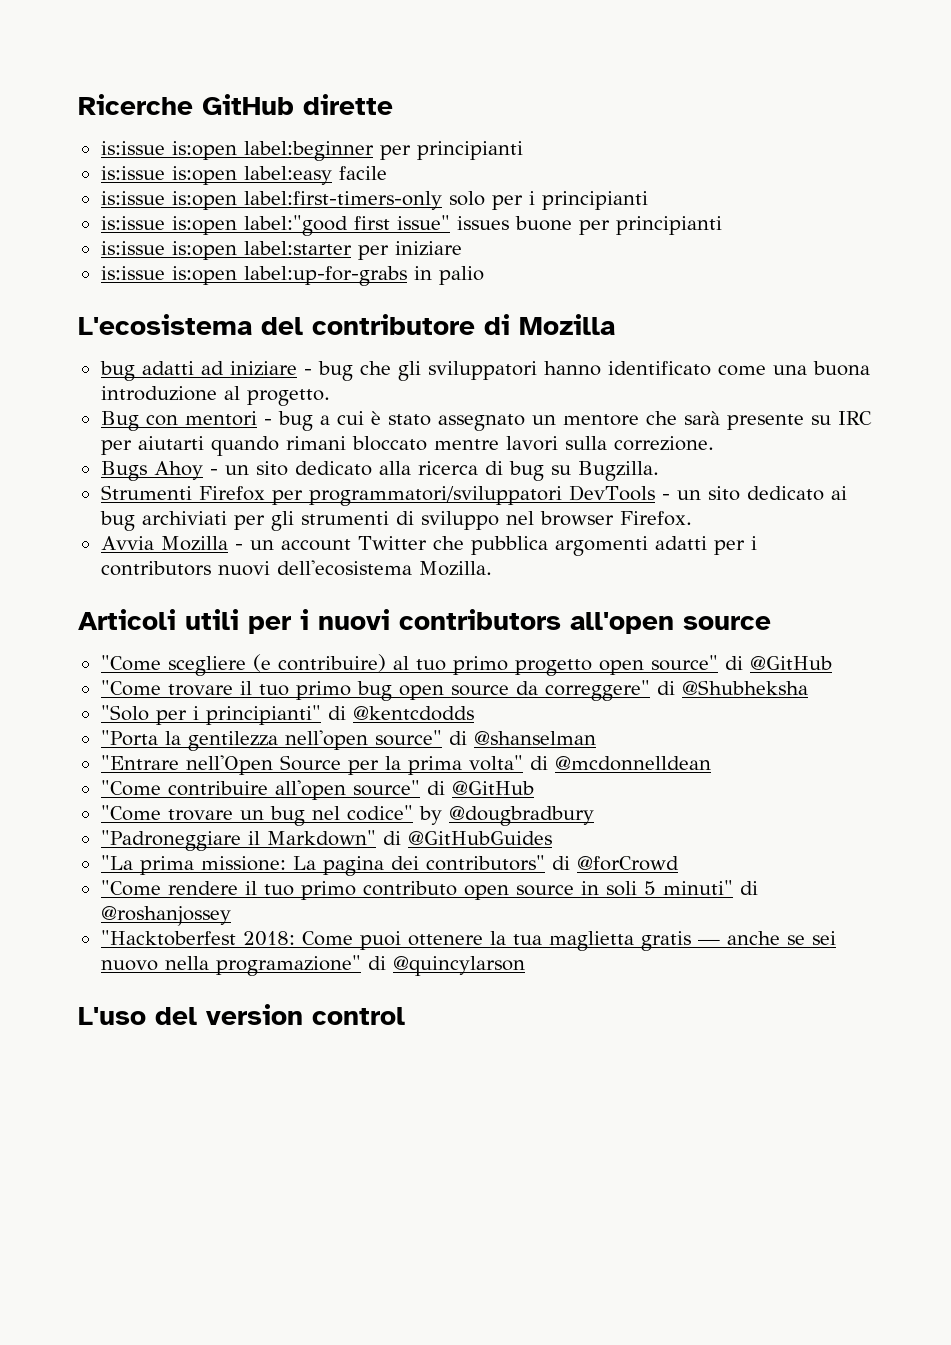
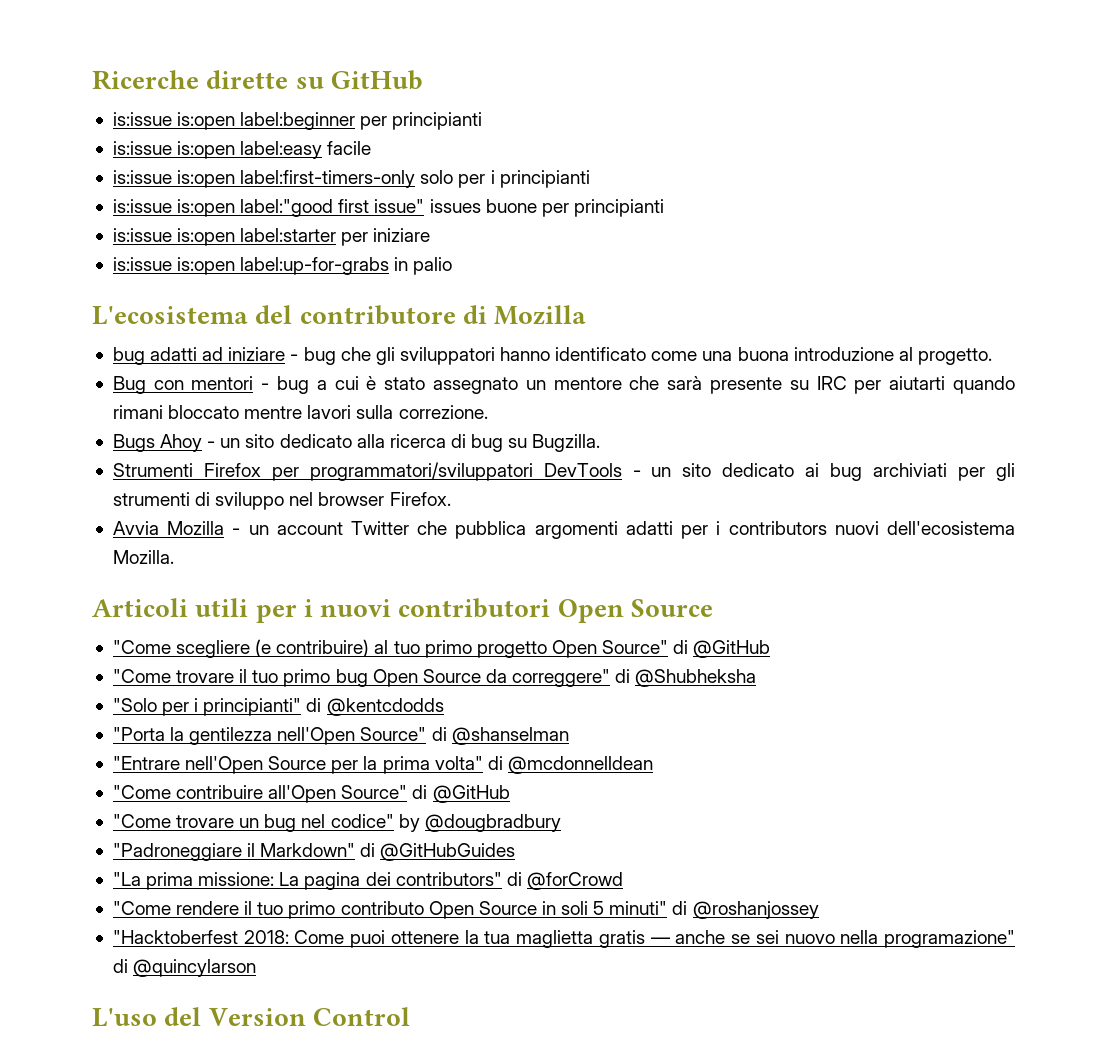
- Ricerche GitHub dirette
+ Ricerche dirette su GitHub
- Articoli utili per i nuovi contributors all'open source
+ Articoli utili per i nuovi contributori Open Source
- "Come scegliere (e contribuire) al tuo primo progetto open source" di @GitHub
+ "Come scegliere (e contribuire) al tuo primo progetto Open Source" di @GitHub
- "Come trovare il tuo primo bug open source da correggere" di @Shubheksha
+ "Come trovare il tuo primo bug Open Source da correggere" di @Shubheksha
- "Porta la gentilezza nell'open source" di @shanselman
+ "Porta la gentilezza nell'Open Source" di @shanselman
- "Come contribuire all'open source" di @GitHub
+ "Come contribuire all'Open Source" di @GitHub
- "Come rendere il tuo primo contributo open source in soli 5 minuti" di @roshanjossey
+ "Come rendere il tuo primo contributo Open Source in soli 5 minuti" di @roshanjossey
- L'uso del version control
+ L'uso del Version Control

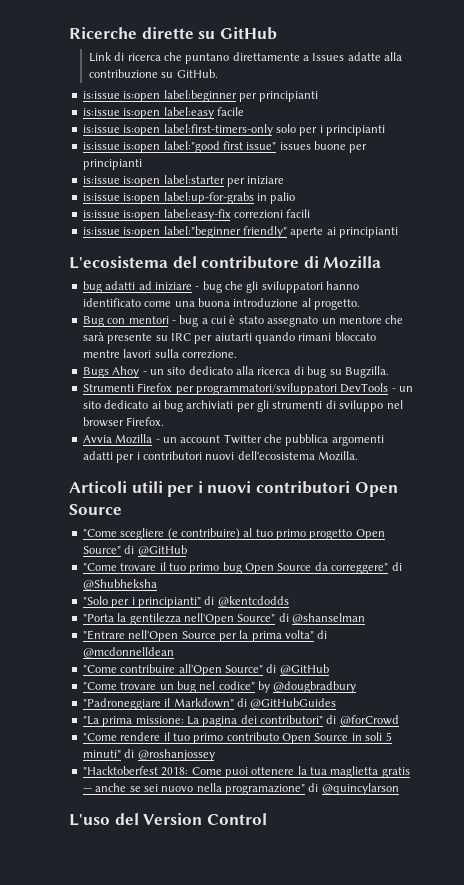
+ Link di ricerca che puntano direttamente a Issues adatte alla contribuzione su GitHub.
+ is:issue is:open label:easy-fix correzioni facili
+ is:issue is:open label:"beginner friendly" aperte ai principianti
- Avvia Mozilla - un account Twitter che pubblica argomenti adatti per i contributors nuovi dell'ecosistema Mozilla.
+ Avvia Mozilla - un account Twitter che pubblica argomenti adatti per i contributori nuovi dell'ecosistema Mozilla.
- "La prima missione: La pagina dei contributors" di @forCrowd
+ "La prima missione: La pagina dei contributori" di @forCrowd

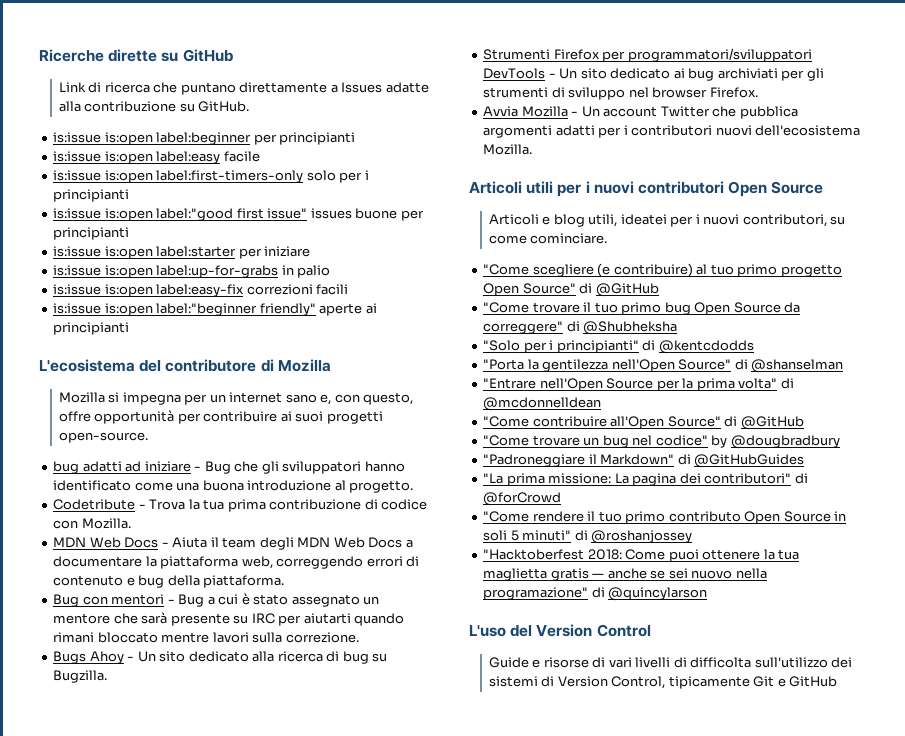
+ Mozilla si impegna per un internet sano e, con questo, offre opportunità per contribuire ai suoi progetti open-source.
- bug adatti ad iniziare - bug che gli sviluppatori hanno identificato come una buona introduzione al progetto.
+ bug adatti ad iniziare - Bug che gli sviluppatori hanno identificato come una buona introduzione al progetto.
+ Codetribute - Trova la tua prima contribuzione di codice con Mozilla.
+ MDN Web Docs - Aiuta il team degli MDN Web Docs a documentare la piattaforma web, correggendo errori di contenuto e bug della piattaforma.
- Bug con mentori - bug a cui è stato assegnato un mentore che sarà presente su IRC per aiutarti quando rimani bloccato mentre lavori sulla correzione.
+ Bug con mentori - Bug a cui è stato assegnato un mentore che sarà presente su IRC per aiutarti quando rimani bloccato mentre lavori sulla correzione.
- Bugs Ahoy - un sito dedicato alla ricerca di bug su Bugzilla.
+ Bugs Ahoy - Un sito dedicato alla ricerca di bug su Bugzilla.
- Strumenti Firefox per programmatori/sviluppatori DevTools - un sito dedicato ai bug archiviati per gli strumenti di sviluppo nel browser Firefox.
+ Strumenti Firefox per programmatori/sviluppatori DevTools - Un sito dedicato ai bug archiviati per gli strumenti di sviluppo nel browser Firefox.
- Avvia Mozilla - un account Twitter che pubblica argomenti adatti per i contributori nuovi dell'ecosistema Mozilla.
+ Avvia Mozilla - Un account Twitter che pubblica argomenti adatti per i contributori nuovi dell'ecosistema Mozilla.
+ Articoli e blog utili, ideatei per i nuovi contributori, su come cominciare.
+ Guide e risorse di vari livelli di difficolta sull'utilizzo dei sistemi di Version Control, tipicamente Git e GitHub

